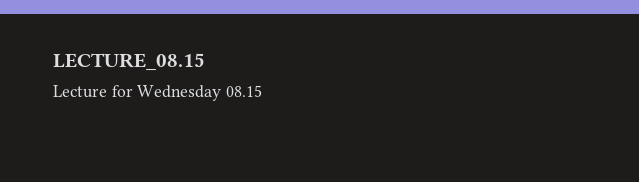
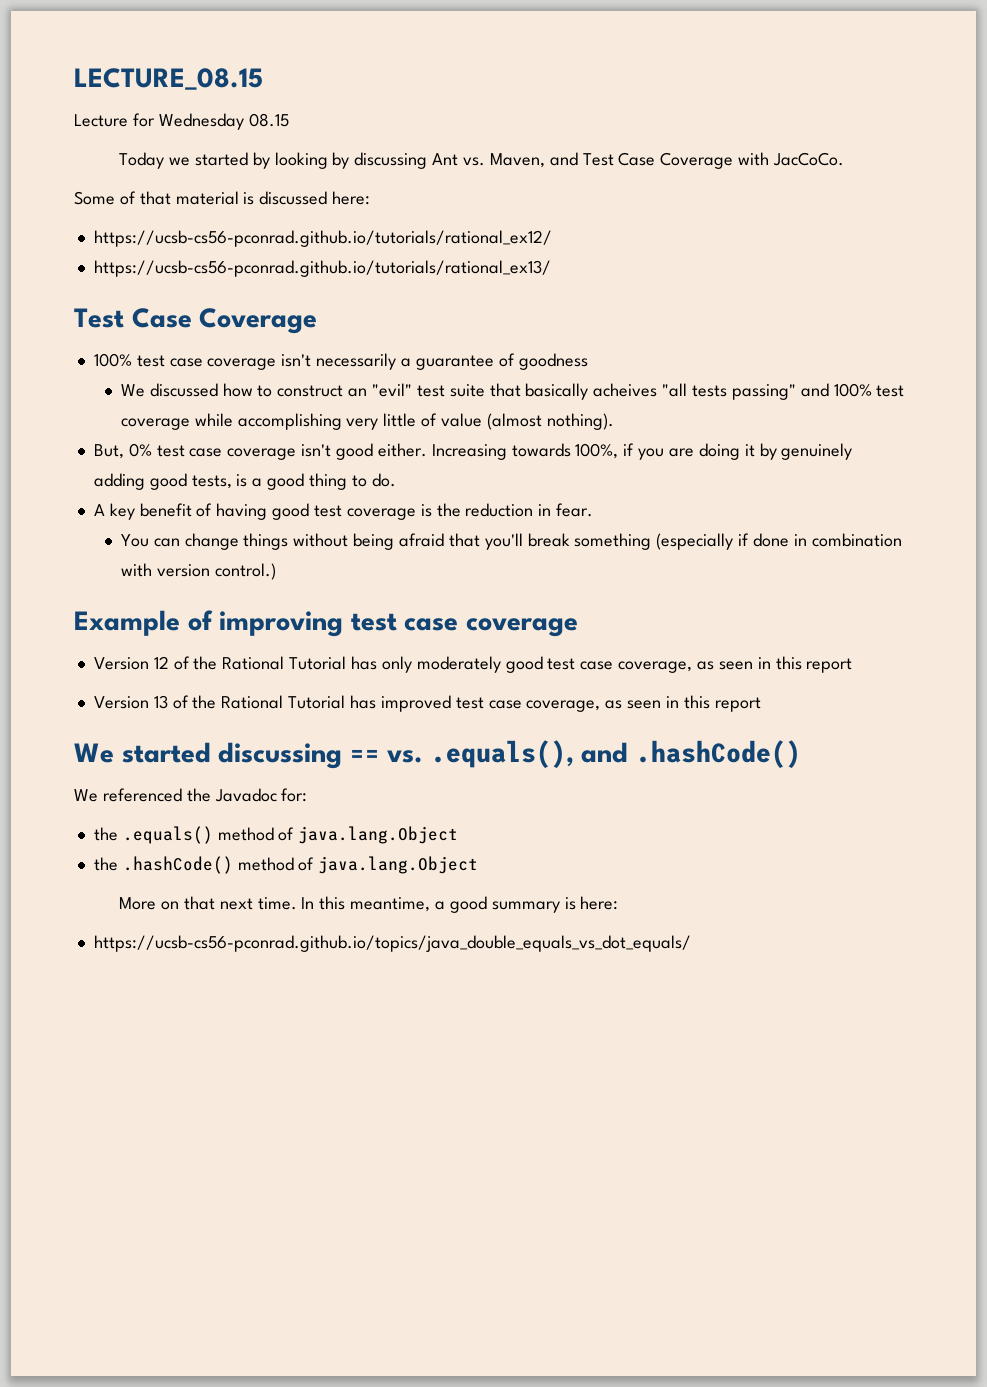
+ Today we started by looking by discussing Ant vs. Maven, and Test Case Coverage with JacCoCo.
+ Some of that material is discussed here:
+ https://ucsb-cs56-pconrad.github.io/tutorials/rational_ex12/
+ https://ucsb-cs56-pconrad.github.io/tutorials/rational_ex13/
+ Test Case Coverage
+ 100% test case coverage isn't necessarily a guarantee of goodness
+ We discussed how to construct an "evil" test suite that basically acheives "all tests passing" and 100% test coverage while accomplishing very little of value (almost nothing).
+ But, 0% test case coverage isn't good either. Increasing towards 100%, if you are doing it by genuinely adding good tests, is a good thing to do.
+ A key benefit of having good test coverage is the reduction in fear.
+ You can change things without being afraid that you'll break something (especially if done in combination with version control.)
+ Example of improving test case coverage
+ Version 12 of the Rational Tutorial has only moderately good test case coverage, as seen in this report
+ Version 13 of the Rational Tutorial has improved test case coverage, as seen in this report
+ We started discussing == vs. .equals(), and .hashCode()
+ We referenced the Javadoc for:
+ the .equals() method of java.lang.Object
+ the .hashCode() method of java.lang.Object
+ More on that next time. In this meantime, a good summary is here:
+ https://ucsb-cs56-pconrad.github.io/topics/java_double_equals_vs_dot_equals/

